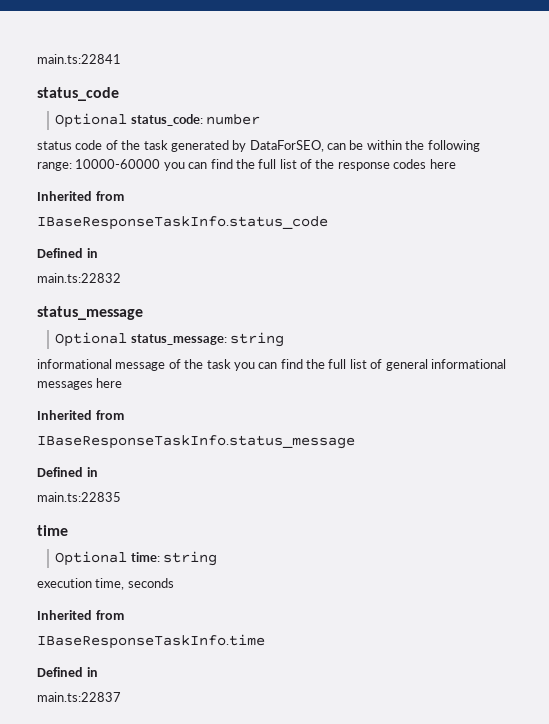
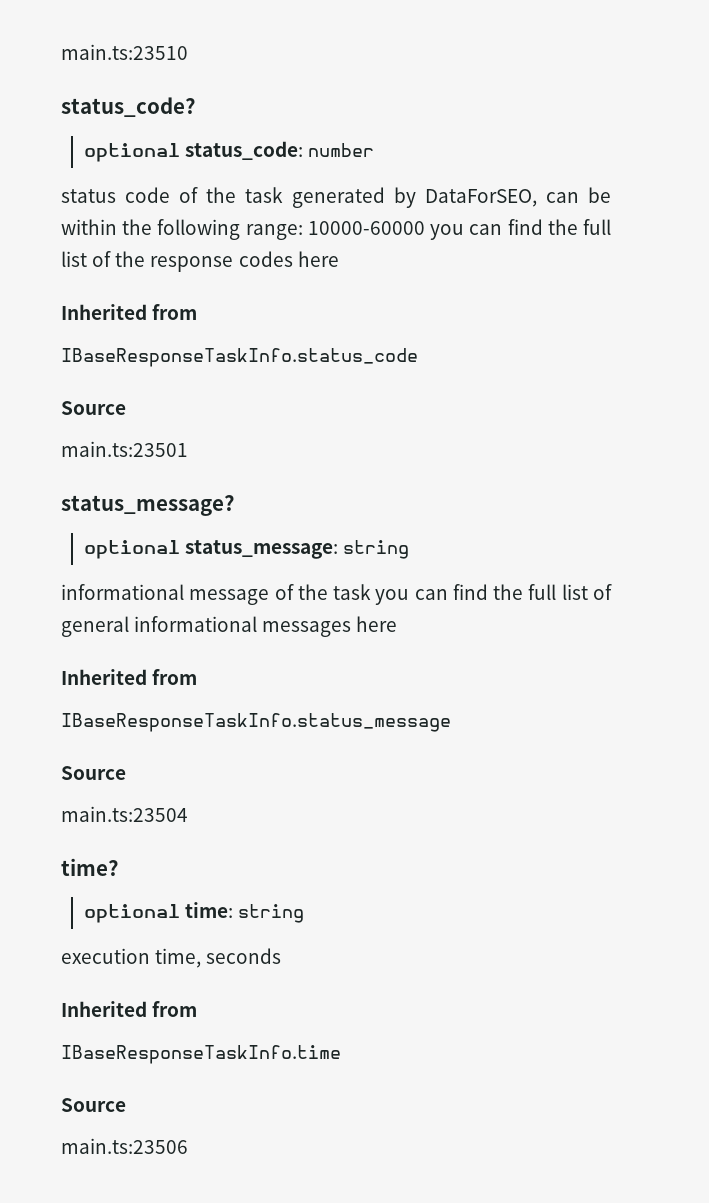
- main.ts:22841
- status_code
- Optional status_code: number
+ main.ts:23510
+ status_code?
+ optional status_code: number
  IBaseResponseTaskInfo.status_code
- Defined in
- main.ts:22832
- status_message
- Optional status_message: string
+ Source
+ main.ts:23501
+ status_message?
+ optional status_message: string
  IBaseResponseTaskInfo.status_message
- Defined in
- main.ts:22835
- time
- Optional time: string
+ Source
+ main.ts:23504
+ time?
+ optional time: string
  IBaseResponseTaskInfo.time
- Defined in
- main.ts:22837
+ Source
+ main.ts:23506

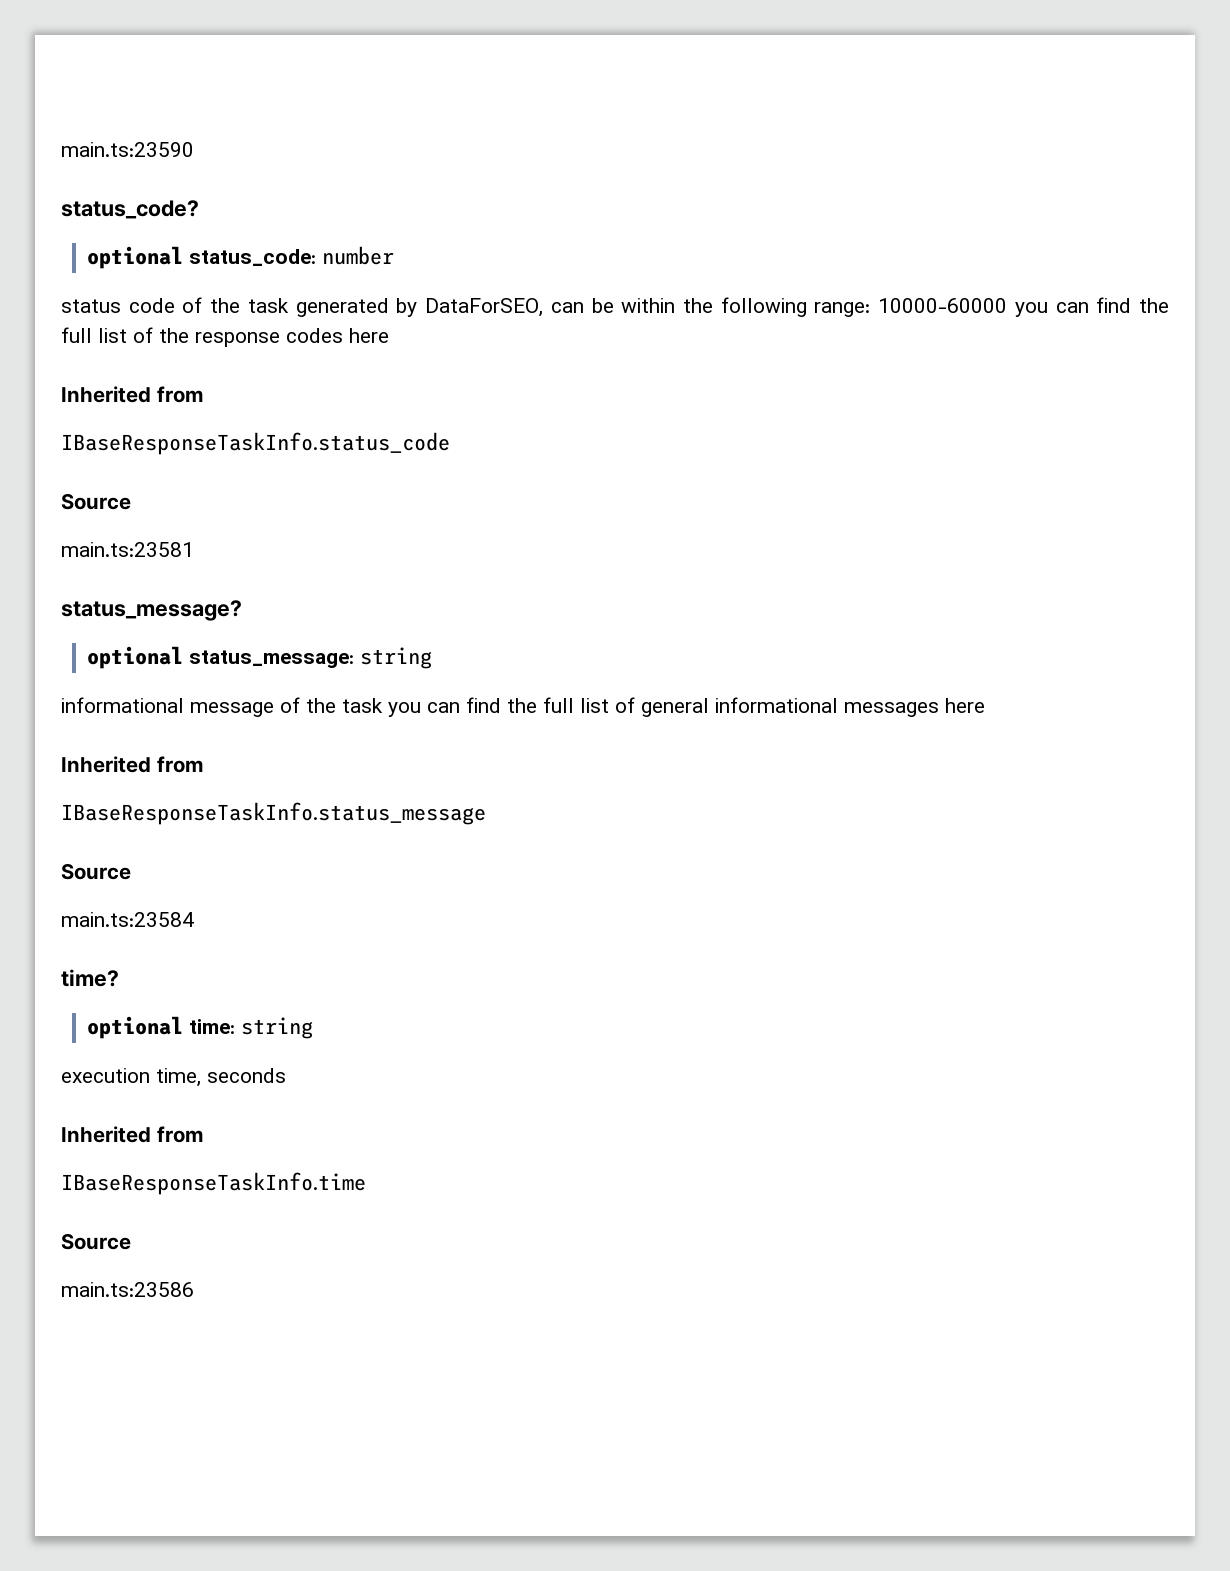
- main.ts:23510
+ main.ts:23590
- main.ts:23501
+ main.ts:23581
- main.ts:23504
+ main.ts:23584
- main.ts:23506
+ main.ts:23586

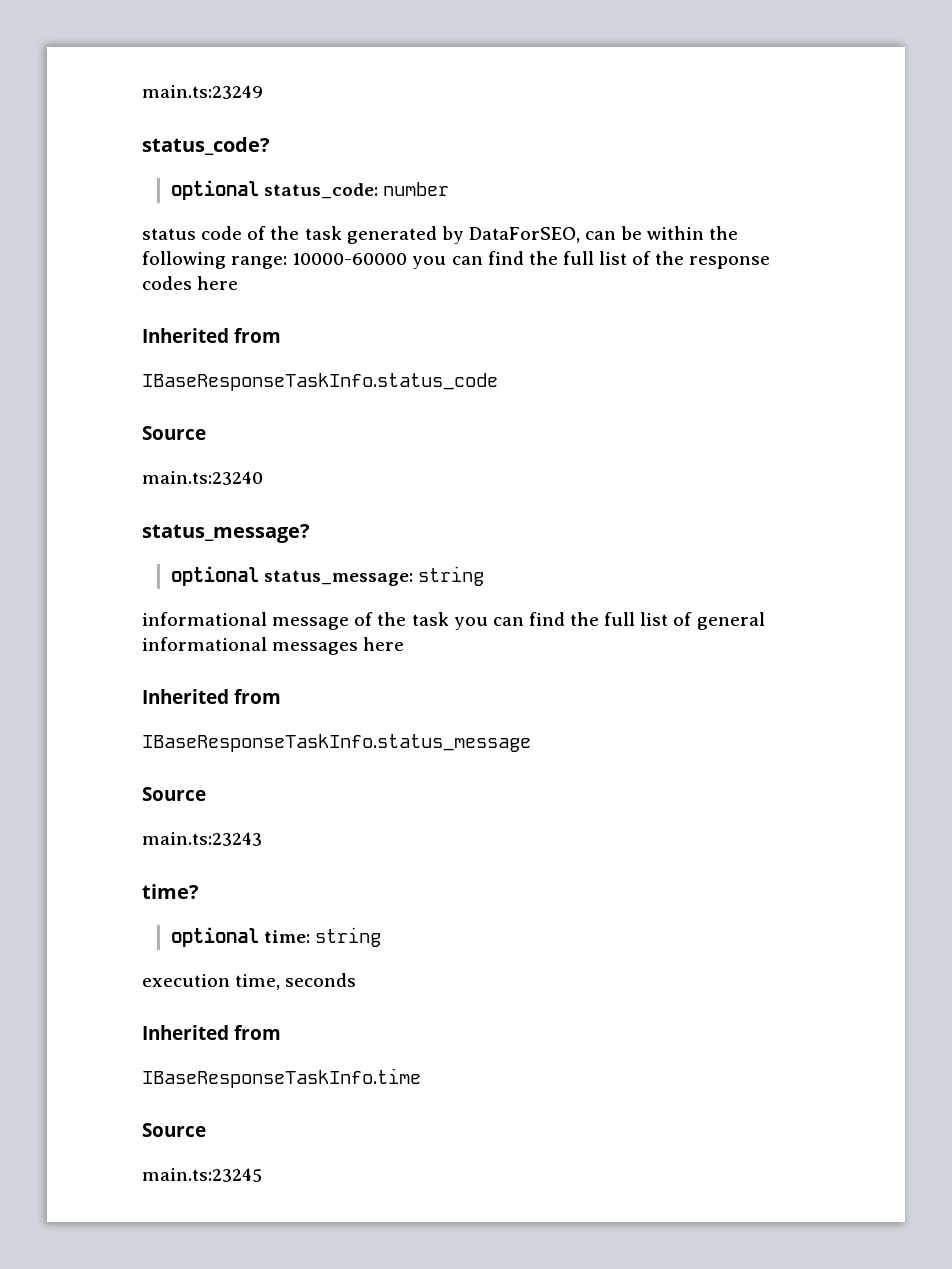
- main.ts:23590
+ main.ts:23249
- main.ts:23581
+ main.ts:23240
- main.ts:23584
+ main.ts:23243
- main.ts:23586
+ main.ts:23245

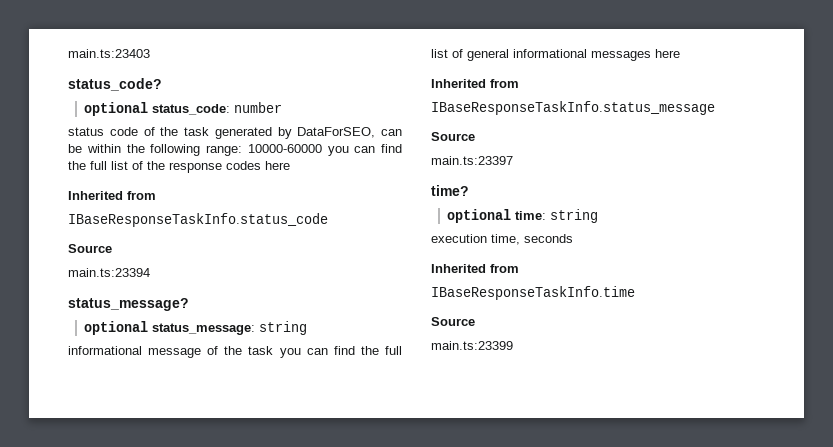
- main.ts:23249
+ main.ts:23403
- main.ts:23240
+ main.ts:23394
- main.ts:23243
+ main.ts:23397
- main.ts:23245
+ main.ts:23399

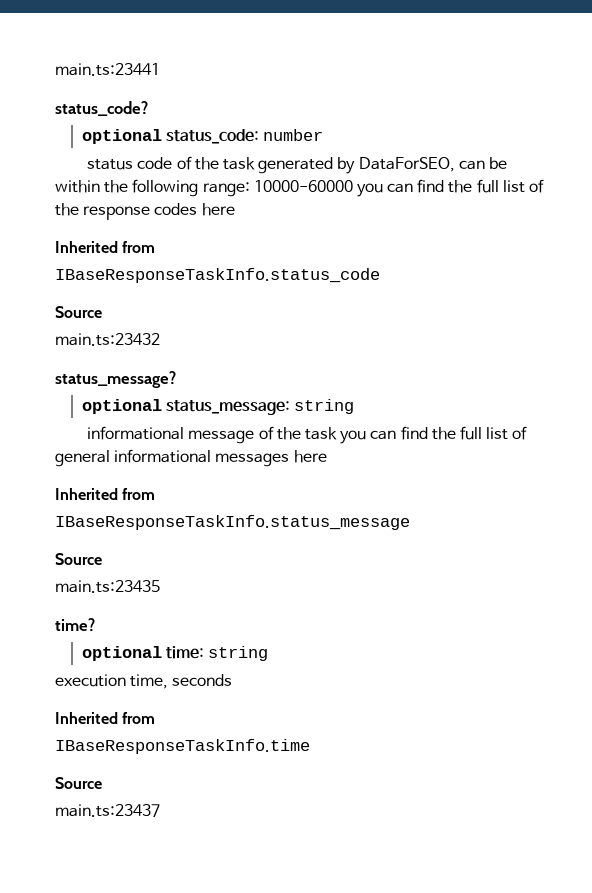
- main.ts:23403
+ main.ts:23441
- main.ts:23394
+ main.ts:23432
- main.ts:23397
+ main.ts:23435
- main.ts:23399
+ main.ts:23437

